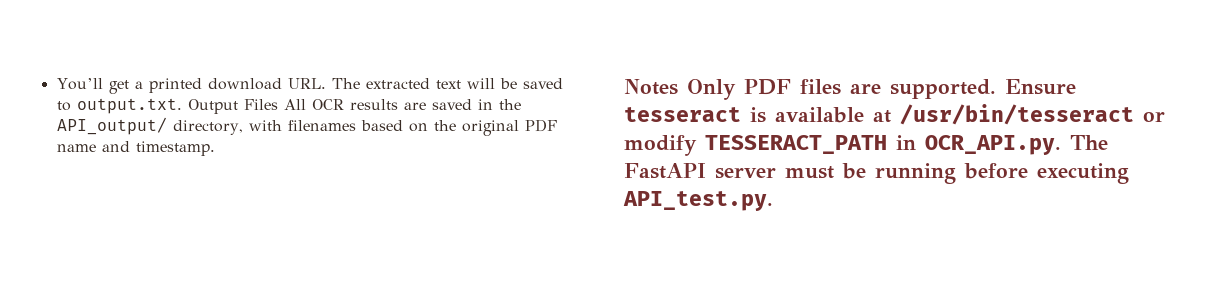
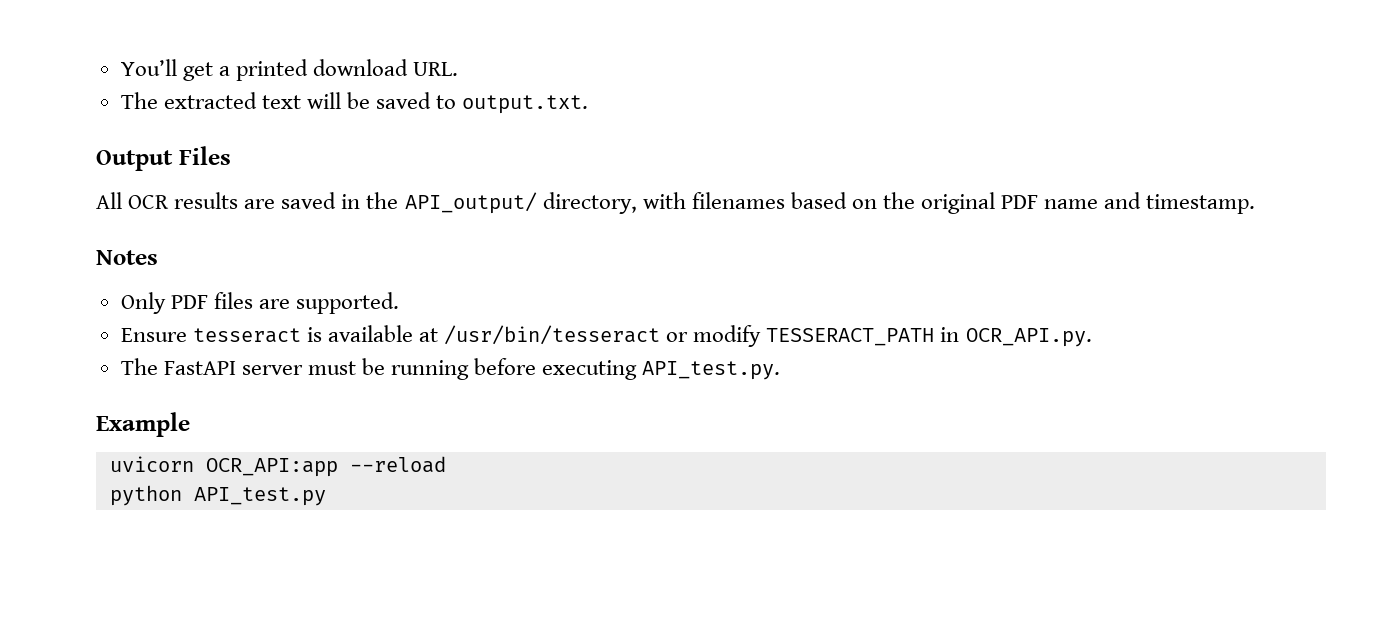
- You’ll get a printed download URL. The extracted text will be saved to output.txt. Output Files All OCR results are saved in the API_output/ directory, with filenames based on the original PDF name and timestamp.
+ You’ll get a printed download URL.
+ The extracted text will be saved to output.txt.
+ Output Files
+ All OCR results are saved in the API_output/ directory, with filenames based on the original PDF name and timestamp.
- Notes Only PDF files are supported. Ensure tesseract is available at /usr/bin/tesseract or modify TESSERACT_PATH in OCR_API.py. The FastAPI server must be running before executing API_test.py.
+ Notes
+ Only PDF files are supported.
+ Ensure tesseract is available at /usr/bin/tesseract or modify TESSERACT_PATH in OCR_API.py.
+ The FastAPI server must be running before executing API_test.py.
+ Example
+ uvicorn OCR_API:app --reload
+ python API_test.py

